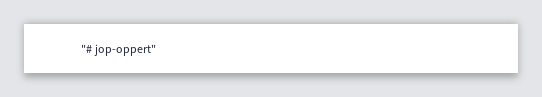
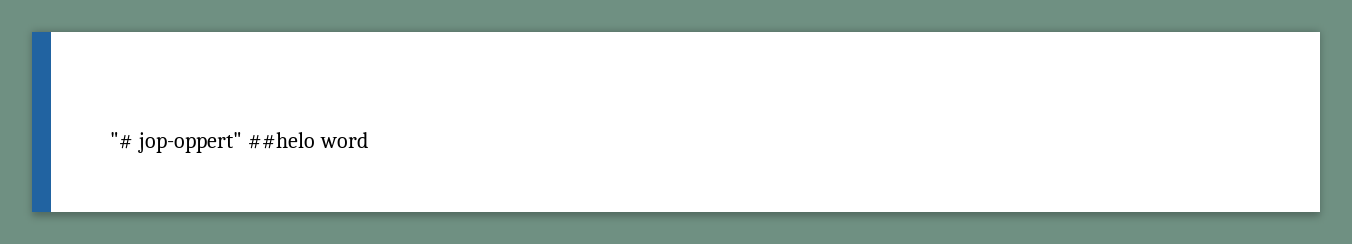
- "# jop-oppert"
+ "# jop-oppert" ##helo word

